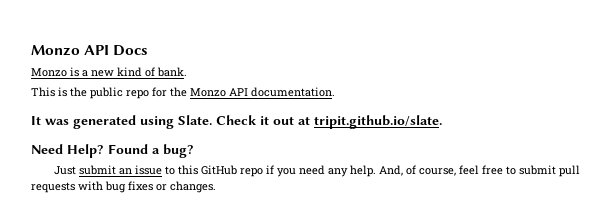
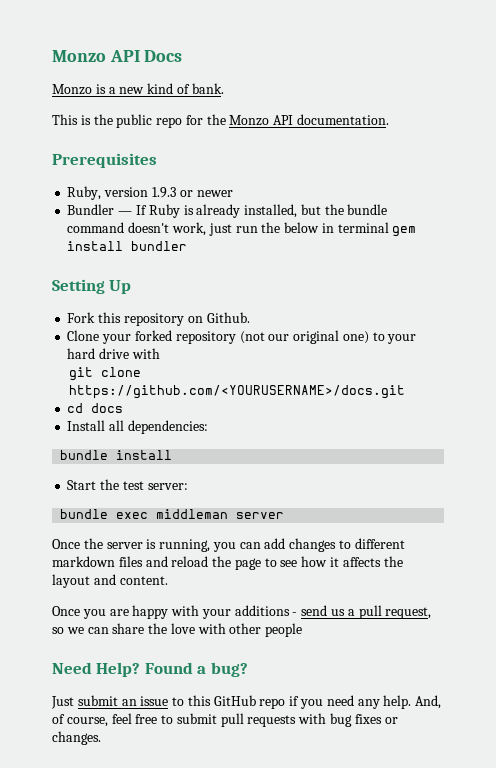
- It was generated using Slate. Check it out at tripit.github.io/slate.
+ Prerequisites
+ Ruby, version 1.9.3 or newer
+ Bundler — If Ruby is already installed, but the bundle command doesn't work, just run the below in terminal gem install bundler
+ Setting Up
+ Fork this repository on Github.
+ Clone your forked repository (not our original one) to your hard drive with
+ git clone https://github.com/<YOURUSERNAME>/docs.git
+ cd docs
+ Install all dependencies:
+ bundle install
+ Start the test server:
+ bundle exec middleman server
+ Once the server is running, you can add changes to different markdown files and reload the page to see how it affects the layout and content.
+ Once you are happy with your additions - send us a pull request, so we can share the love with other people

